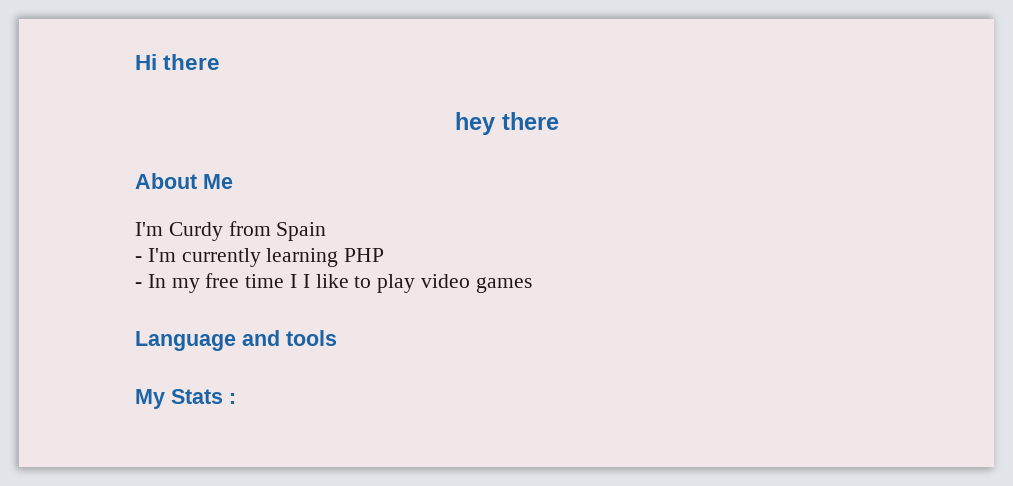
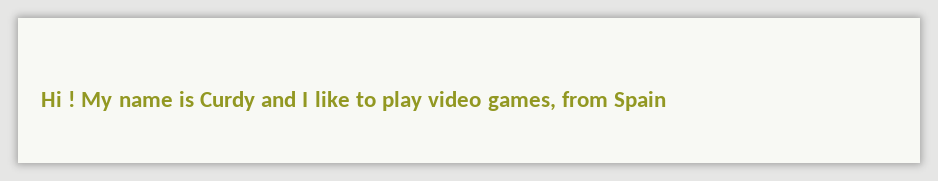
- Hi there
- hey there
- About Me
- I'm Curdy from Spain
- - I'm currently learning PHP
- - In my free time I I like to play video games
- Language and tools
- My Stats :
+ Hi ! My name is Curdy and I like to play video games, from Spain

